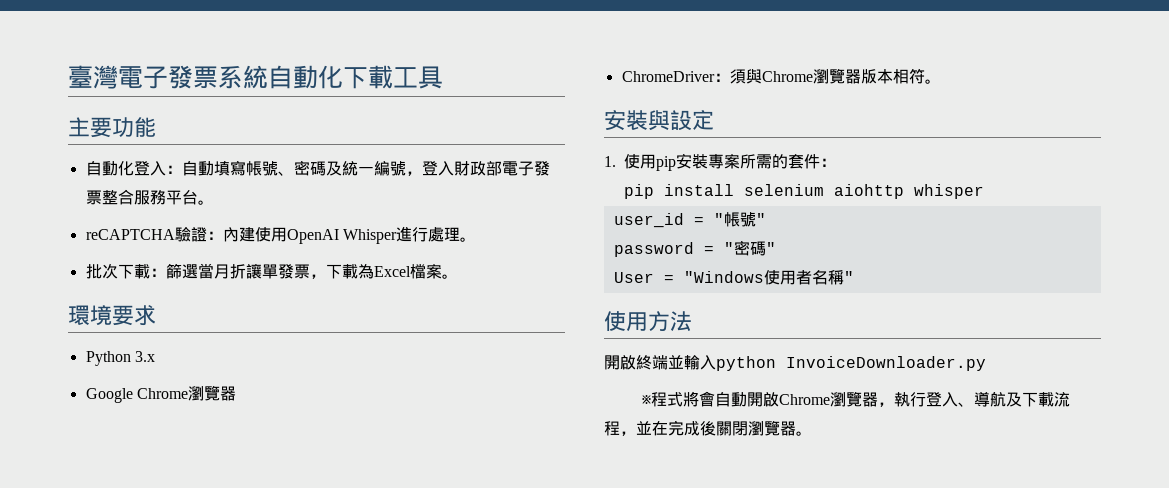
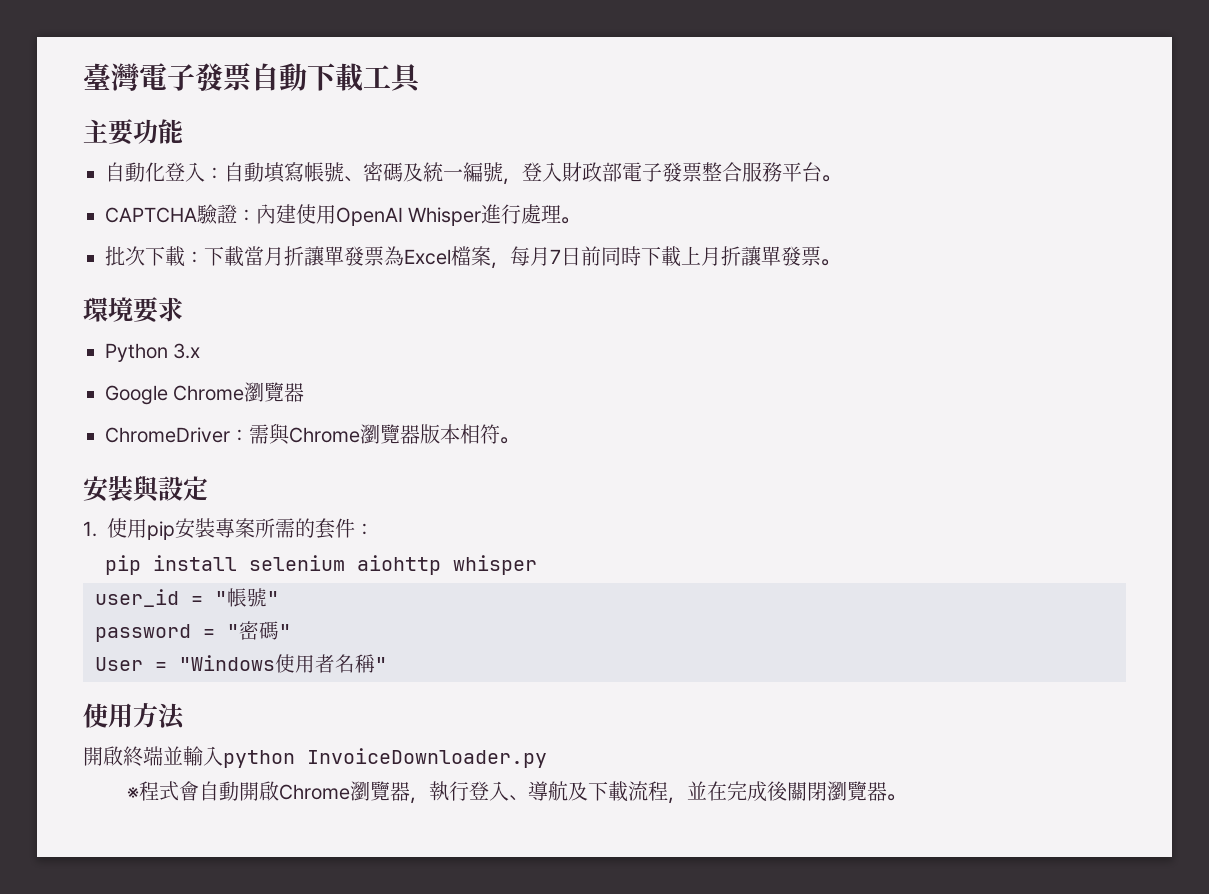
- 臺灣電子發票系統自動化下載工具
+ 臺灣電子發票自動下載工具
- reCAPTCHA驗證：內建使用OpenAI Whisper進行處理。
+ CAPTCHA驗證：內建使用OpenAI Whisper進行處理。
- 批次下載：篩選當月折讓單發票，下載為Excel檔案。
+ 批次下載：下載當月折讓單發票為Excel檔案，每月7日前同時下載上月折讓單發票。
- ChromeDriver：須與Chrome瀏覽器版本相符。
+ ChromeDriver：需與Chrome瀏覽器版本相符。
- ※程式將會自動開啟Chrome瀏覽器，執行登入、導航及下載流程，並在完成後關閉瀏覽器。
+ ※程式會自動開啟Chrome瀏覽器，執行登入、導航及下載流程，並在完成後關閉瀏覽器。

